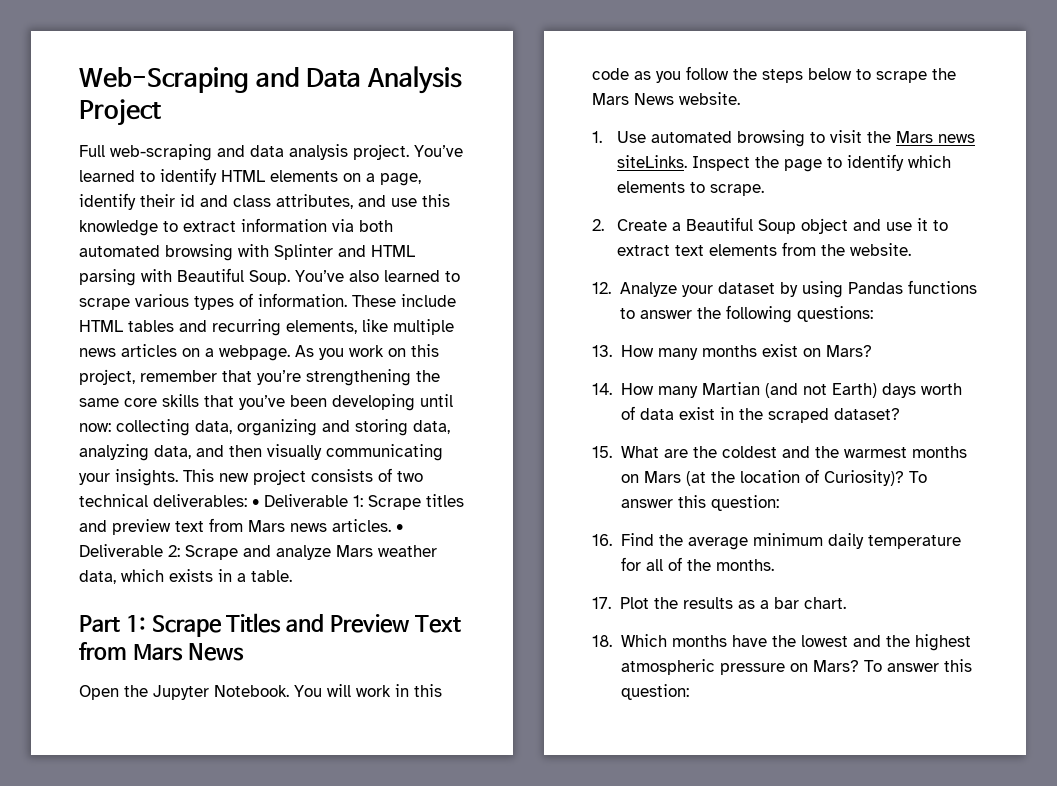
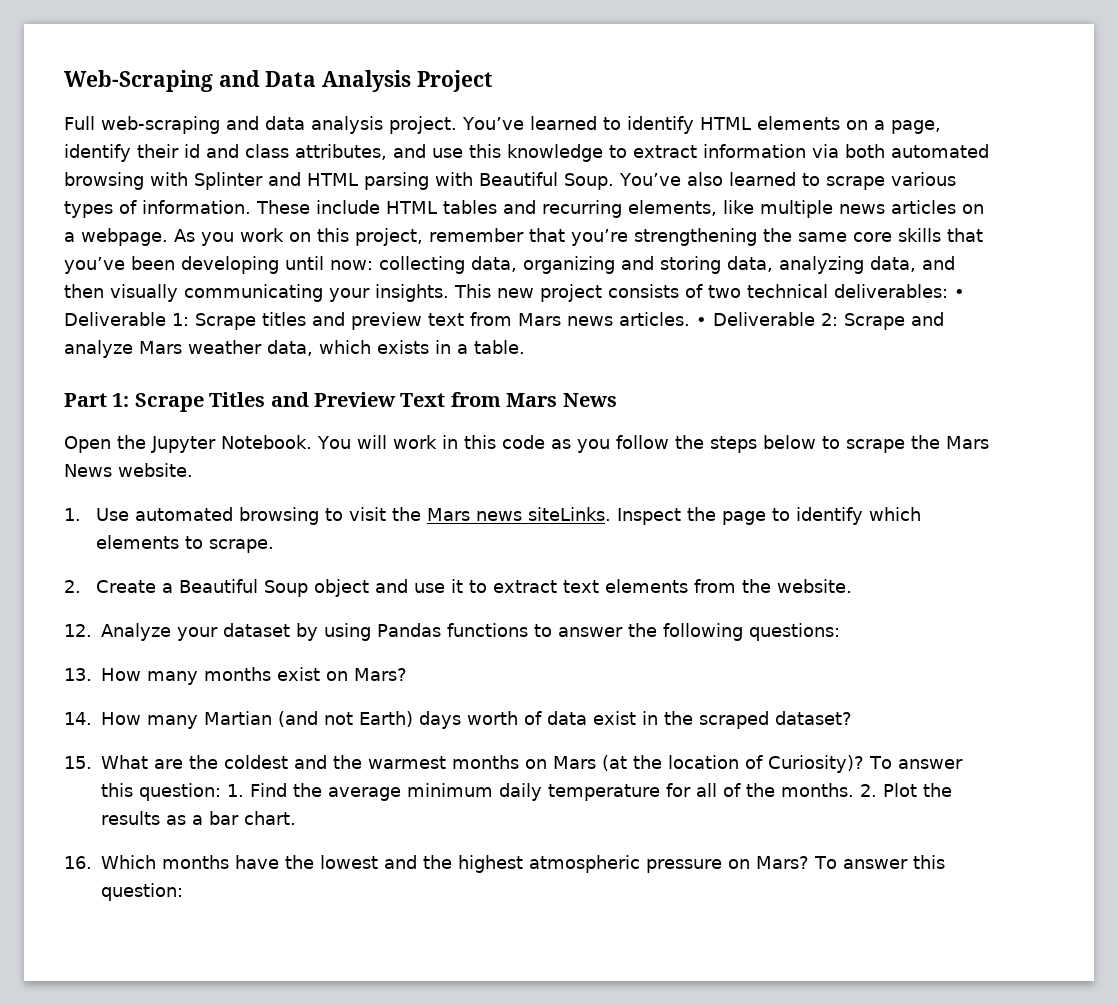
- 15. What are the coldest and the warmest months on Mars (at the location of Curiosity)? To answer this question:
- 16. Find the average minimum daily temperature for all of the months.
- 17. Plot the results as a bar chart.
+ 15. What are the coldest and the warmest months on Mars (at the location of Curiosity)? To answer this question: 1. Find the average minimum daily temperature for all of the months. 2. Plot the results as a bar chart.
- 18. Which months have the lowest and the highest atmospheric pressure on Mars?
+ 16. Which months have the lowest and the highest atmospheric pressure on Mars?

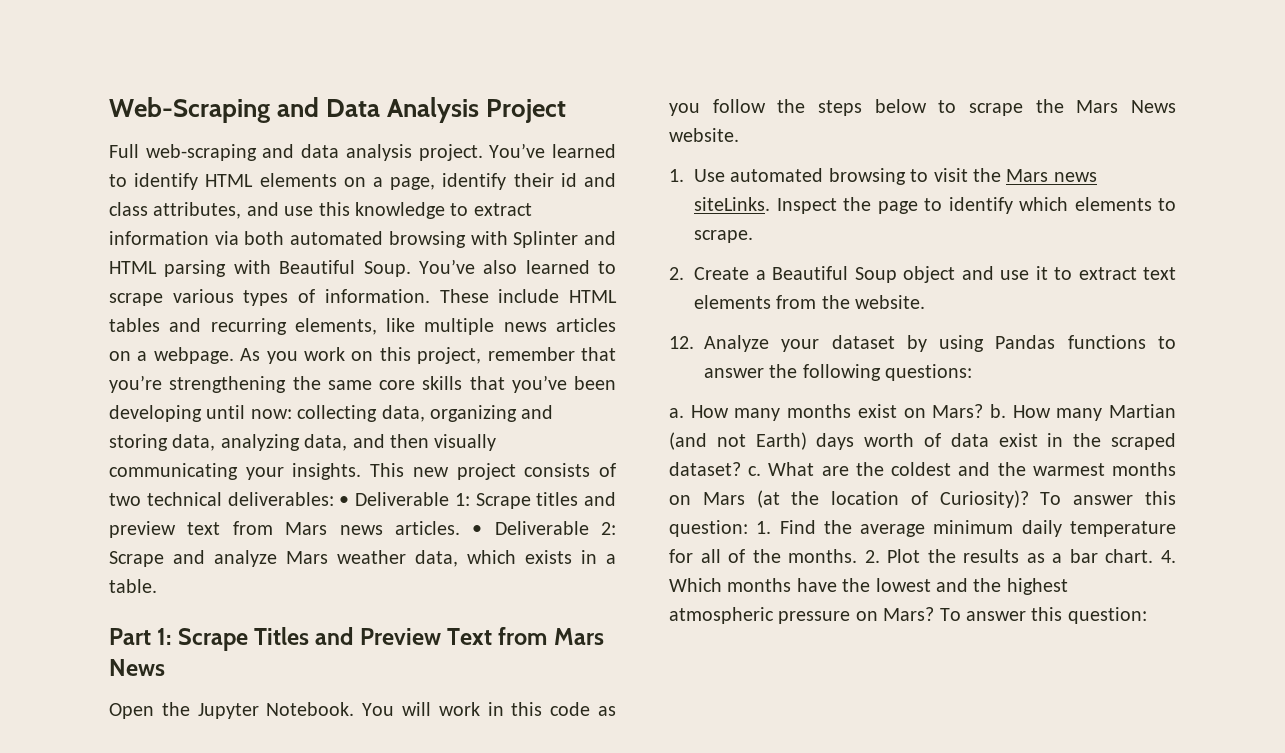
- 13. How many months exist on Mars?
- 14. How many Martian (and not Earth) days worth of data exist in the scraped dataset?
- 15. What are the coldest and the warmest months on Mars (at the location of Curiosity)?
+ a. How many months exist on Mars? b. How many Martian (and not Earth) days worth of data exist in the scraped dataset? c. What are the coldest and the warmest months on Mars (at the location of Curiosity)?
- 2. Plot the results as a bar chart.
- 16. Which months have the lowest and the highest atmospheric pressure on Mars?
+ 2. Plot the results as a bar chart. 4. Which months have the lowest and the highest atmospheric pressure on Mars?

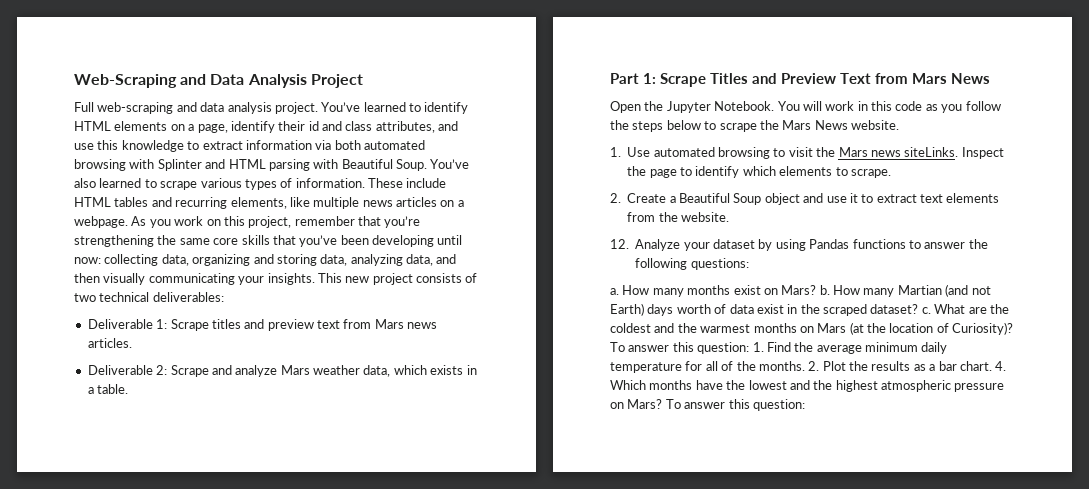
- This new project consists of two technical deliverables: • Deliverable 1: Scrape titles and preview text from Mars news articles. • Deliverable 2: Scrape and analyze Mars weather data, which exists in a table.
+ This new project consists of two technical deliverables:
+ Deliverable 1: Scrape titles and preview text from Mars news articles.
+ Deliverable 2: Scrape and analyze Mars weather data, which exists in a table.

